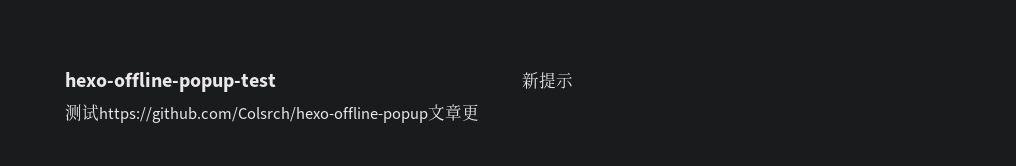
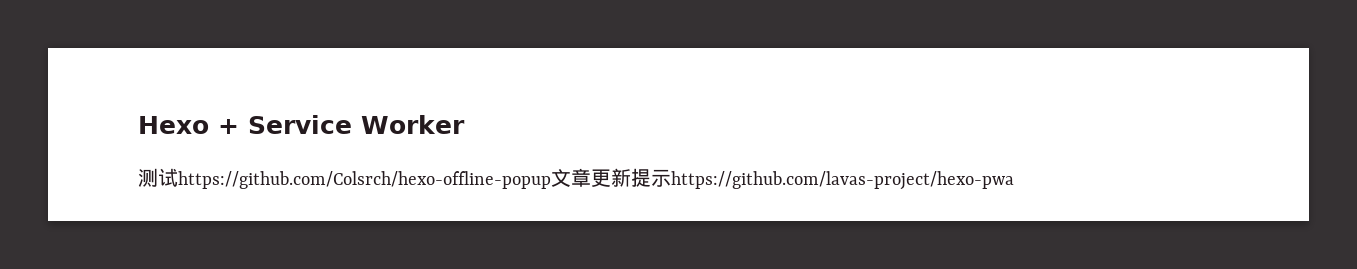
- hexo-offline-popup-test
+ Hexo + Service Worker
- 测试https://github.com/Colsrch/hexo-offline-popup文章更新提示
+ 测试https://github.com/Colsrch/hexo-offline-popup文章更新提示https://github.com/lavas-project/hexo-pwa

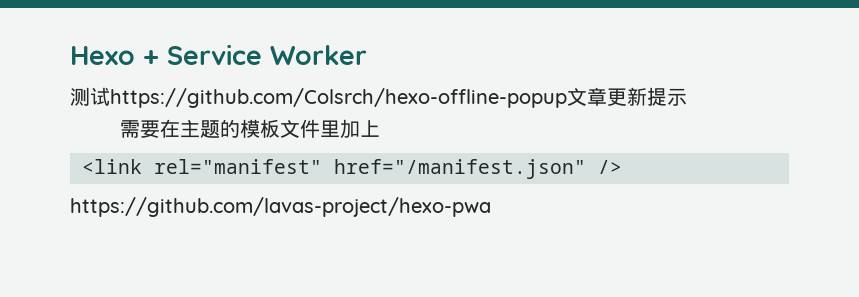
- 测试https://github.com/Colsrch/hexo-offline-popup文章更新提示https://github.com/lavas-project/hexo-pwa
+ 测试https://github.com/Colsrch/hexo-offline-popup文章更新提示
+ 需要在主题的模板文件里加上
+ <link rel="manifest" href="/manifest.json" />
+ https://github.com/lavas-project/hexo-pwa

